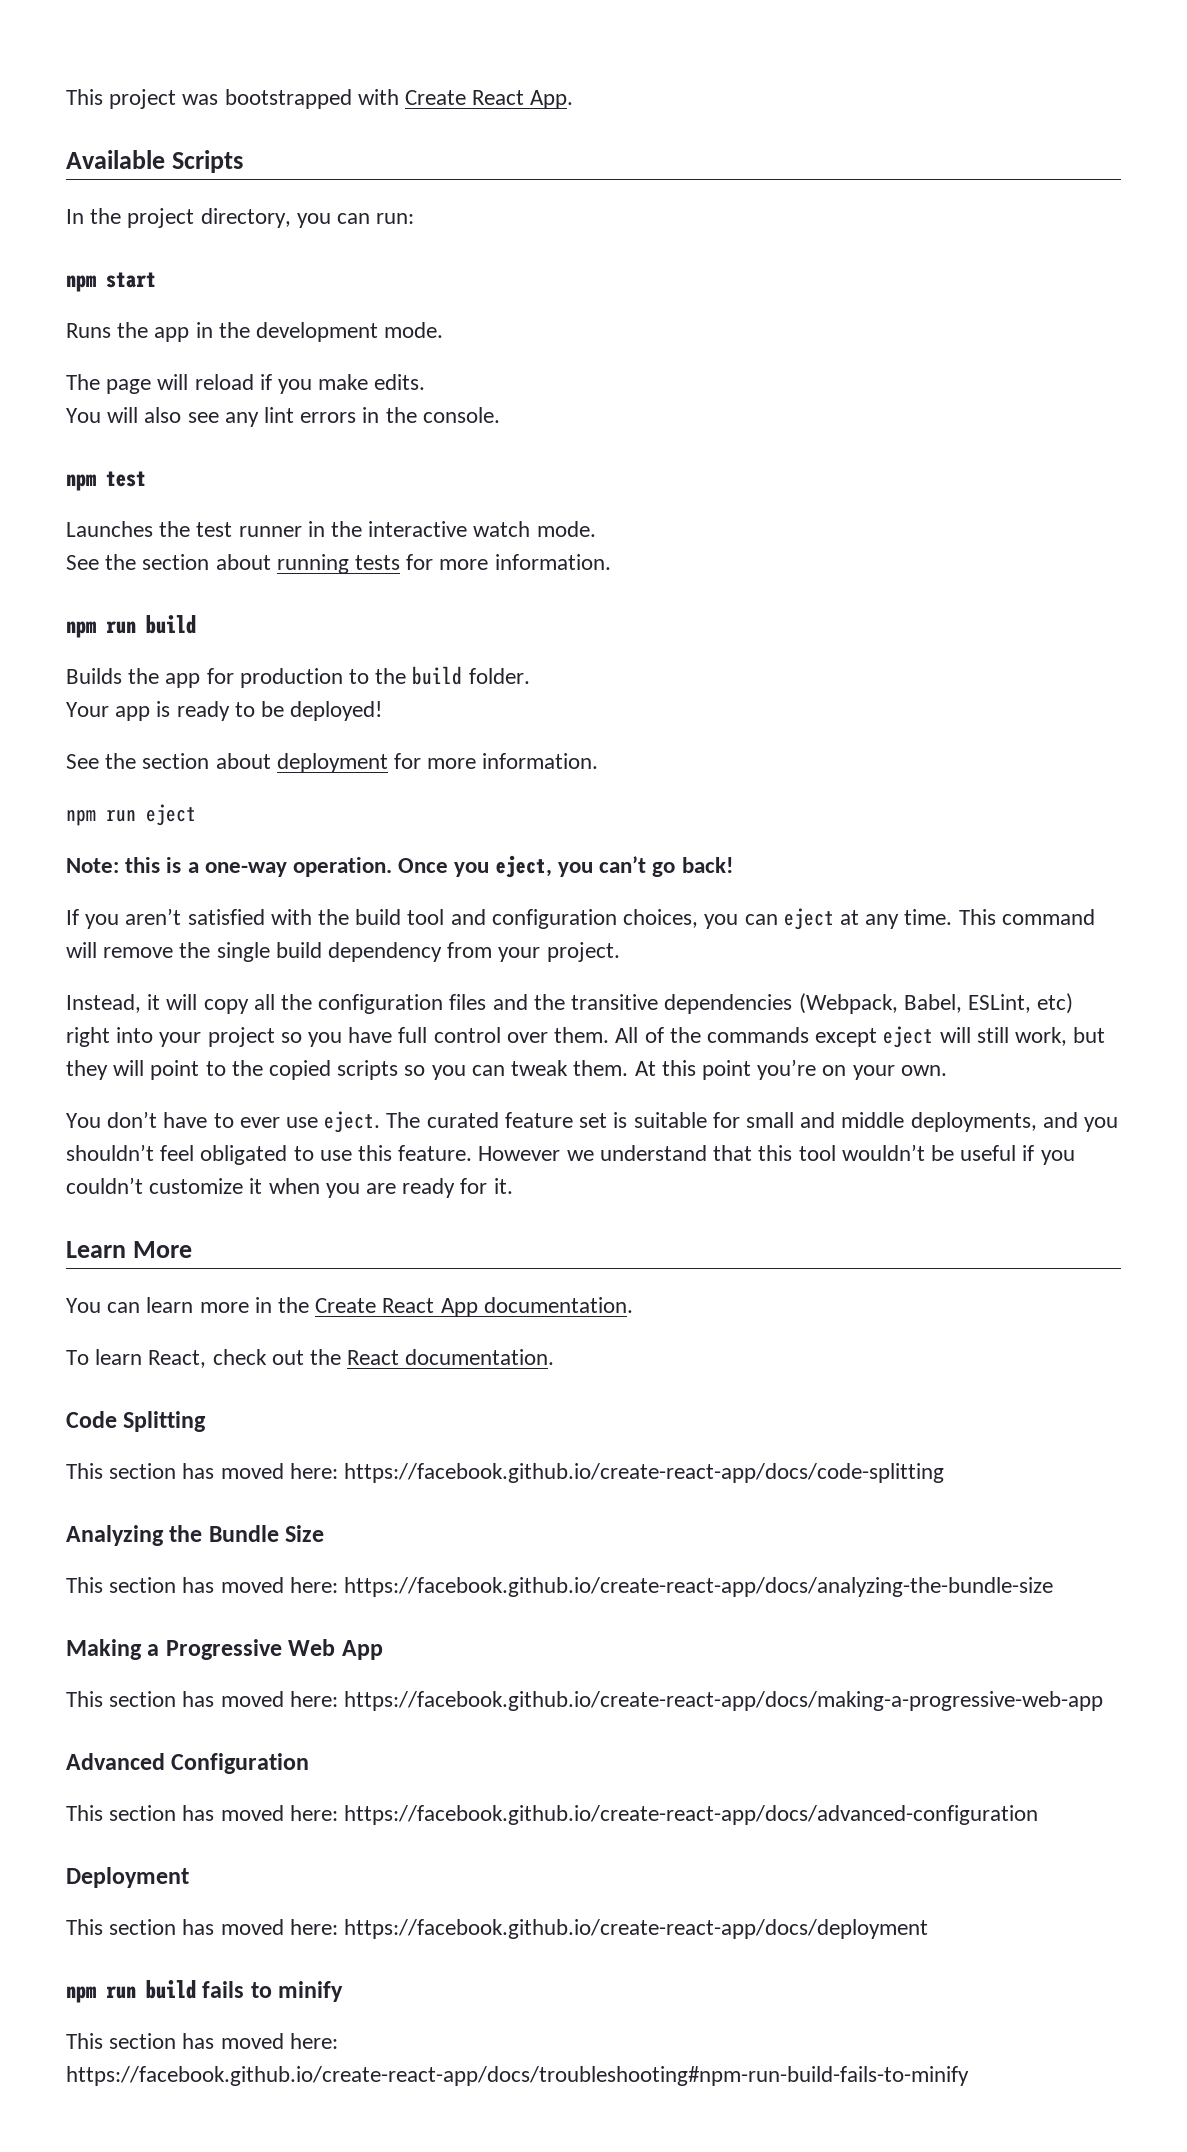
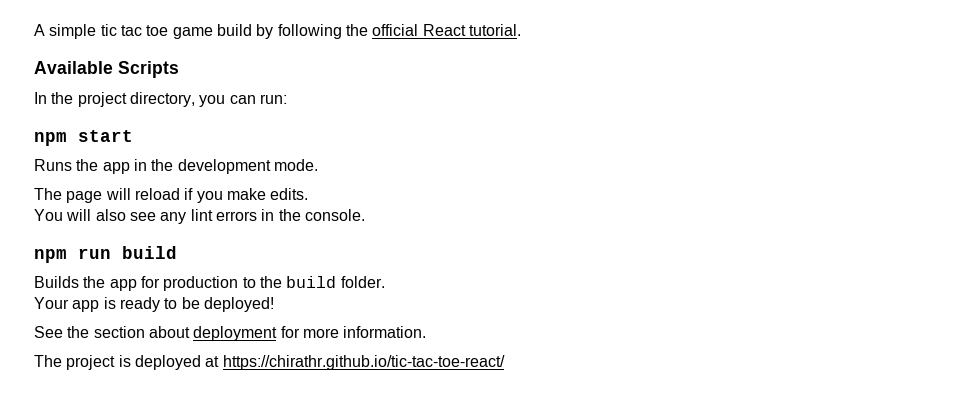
- This project was bootstrapped with Create React App.
+ A simple tic tac toe game build by following the official React tutorial.
- npm test
- Launches the test runner in the interactive watch mode.
- See the section about running tests for more information.
- npm run eject
- Note: this is a one-way operation. Once you eject, you can’t go back!
- If you aren’t satisfied with the build tool and configuration choices, you can eject at any time. This command will remove the single build dependency from your project.
- Instead, it will copy all the configuration files and the transitive dependencies (Webpack, Babel, ESLint, etc) right into your project so you have full control over them. All of the commands except eject will still work, but they will point to the copied scripts so you can tweak them. At this point you’re on your own.
- You don’t have to ever use eject. The curated feature set is suitable for small and middle deployments, and you shouldn’t feel obligated to use this feature. However we understand that this tool wouldn’t be useful if you couldn’t customize it when you are ready for it.
- Learn More
- You can learn more in the Create React App documentation.
- To learn React, check out the React documentation.
- Code Splitting
- This section has moved here: https://facebook.github.io/create-react-app/docs/code-splitting
- Analyzing the Bundle Size
- This section has moved here: https://facebook.github.io/create-react-app/docs/analyzing-the-bundle-size
- Making a Progressive Web App
- This section has moved here: https://facebook.github.io/create-react-app/docs/making-a-progressive-web-app
- Advanced Configuration
- This section has moved here: https://facebook.github.io/create-react-app/docs/advanced-configuration
- Deployment
- This section has moved here: https://facebook.github.io/create-react-app/docs/deployment
- npm run build fails to minify
- This section has moved here: https://facebook.github.io/create-react-app/docs/troubleshooting#npm-run-build-fails-to-minify
+ The project is deployed at https://chirathr.github.io/tic-tac-toe-react/

